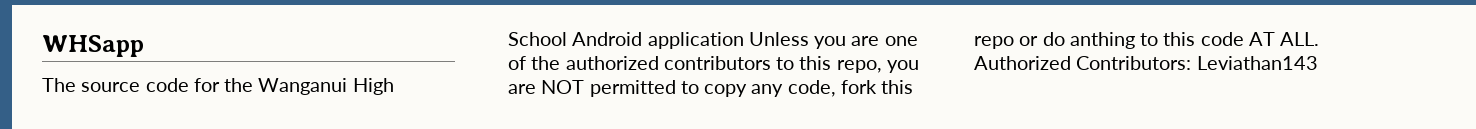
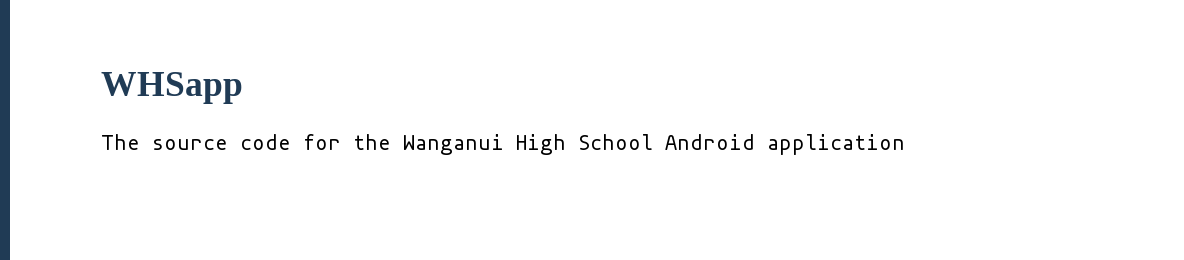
- The source code for the Wanganui High School Android application Unless you are one of the authorized contributors to this repo, you are NOT permitted to copy any code, fork this repo or do anthing to this code AT ALL. Authorized Contributors: Leviathan143
+ The source code for the Wanganui High School Android application

